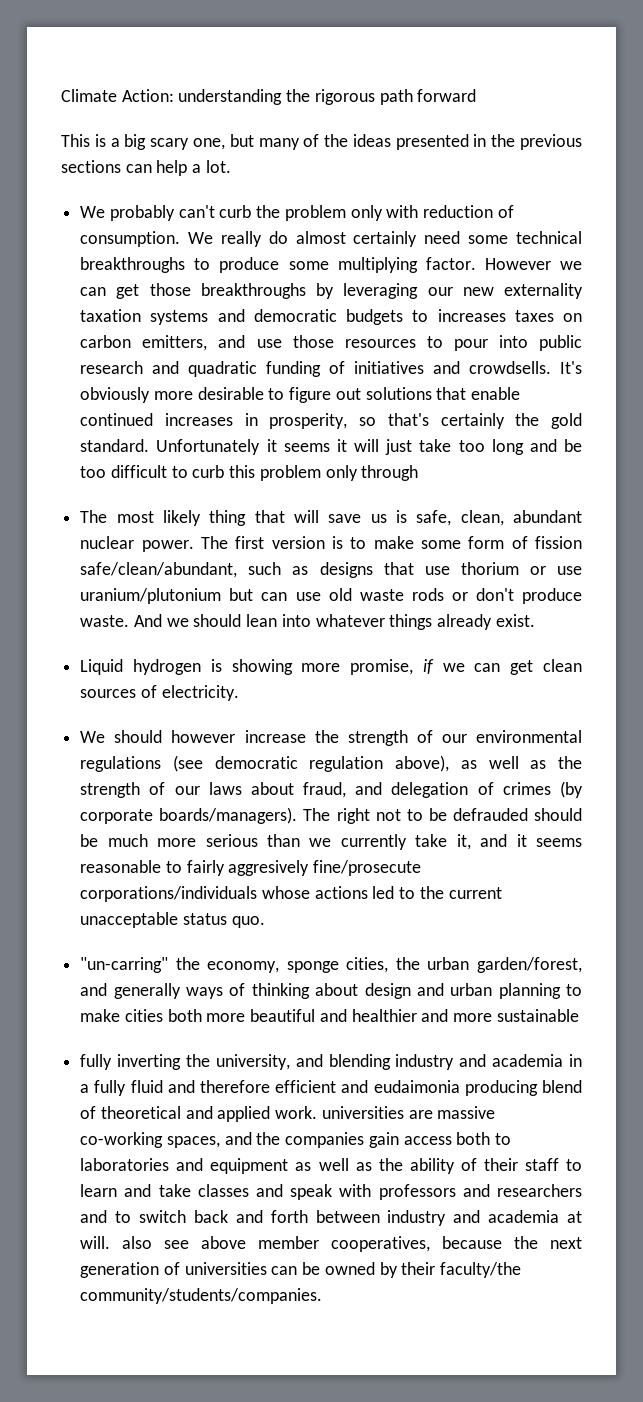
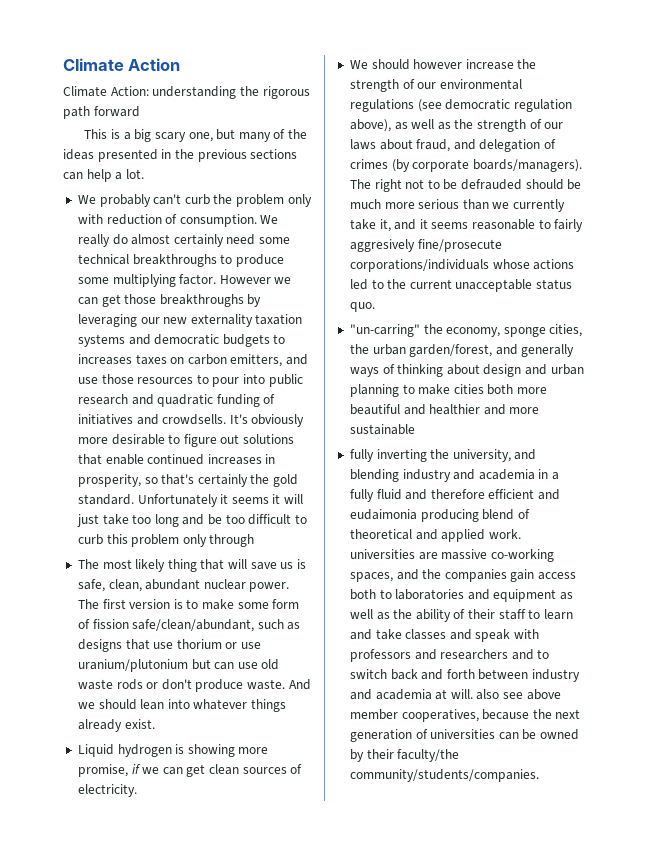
+ Climate Action

